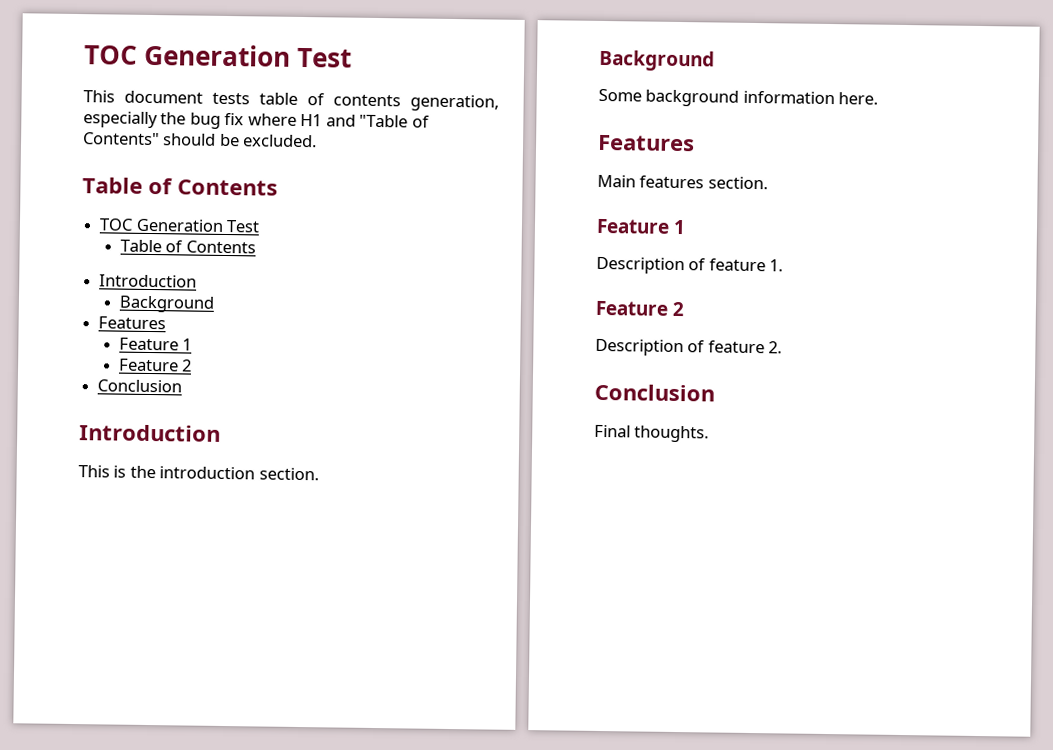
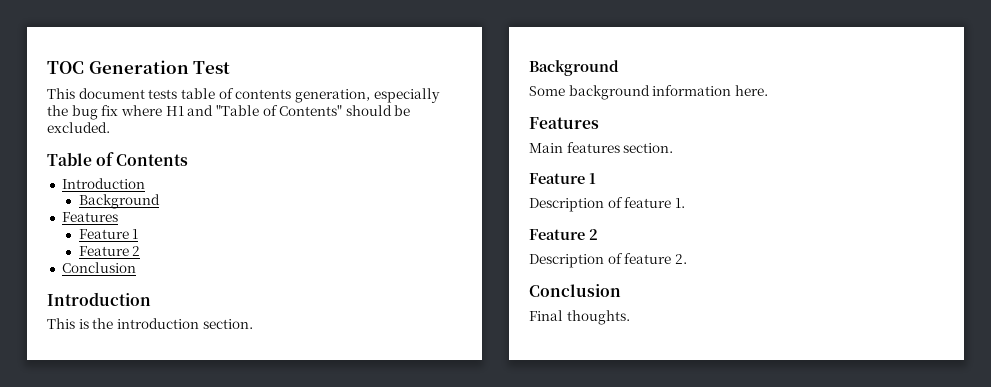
  This document tests table of contents generation, especially the bug fix where H1 and "Table of Contents" should be excluded.
- Table of Contents
- TOC Generation Test

